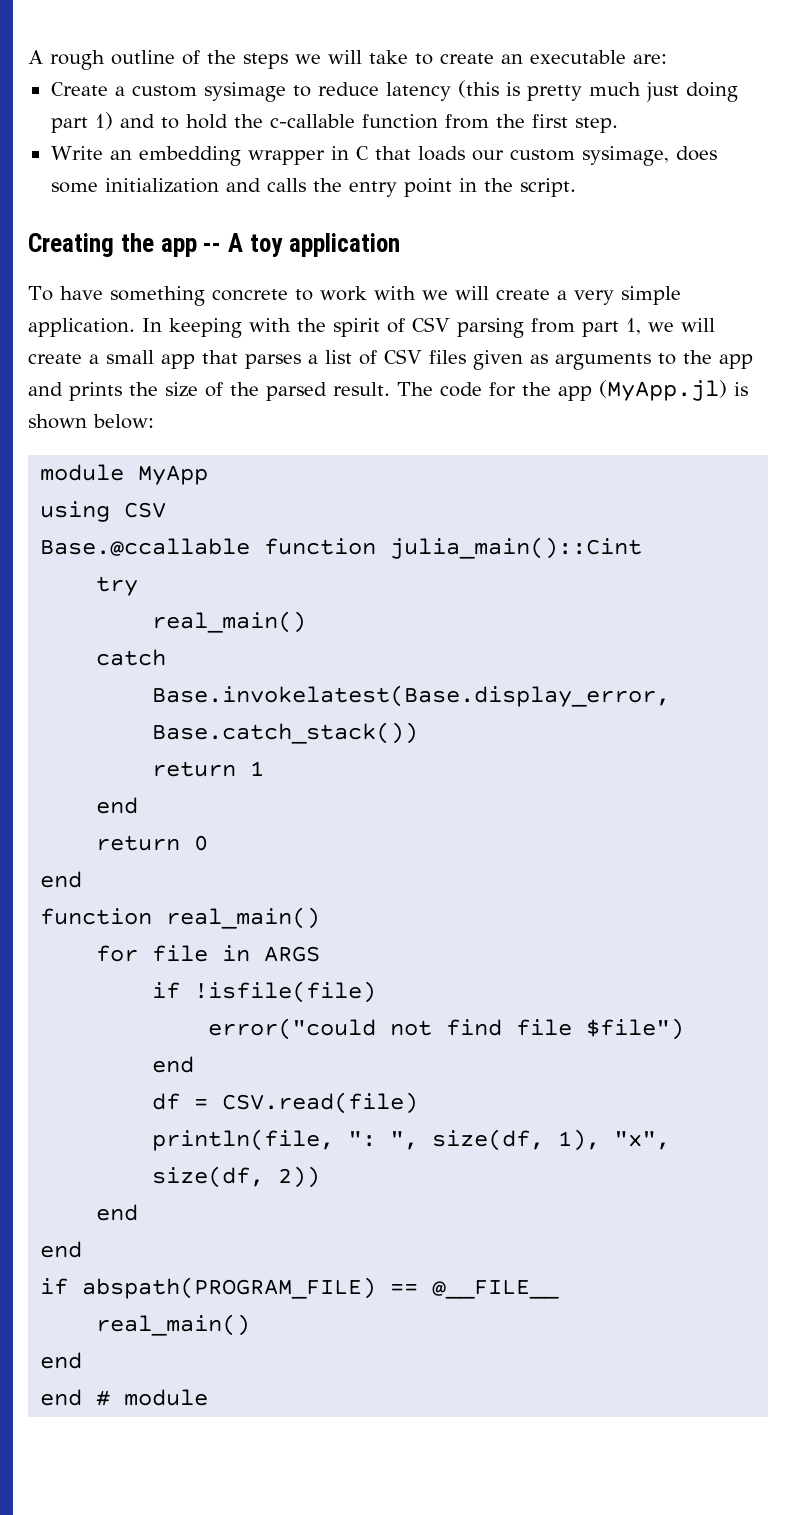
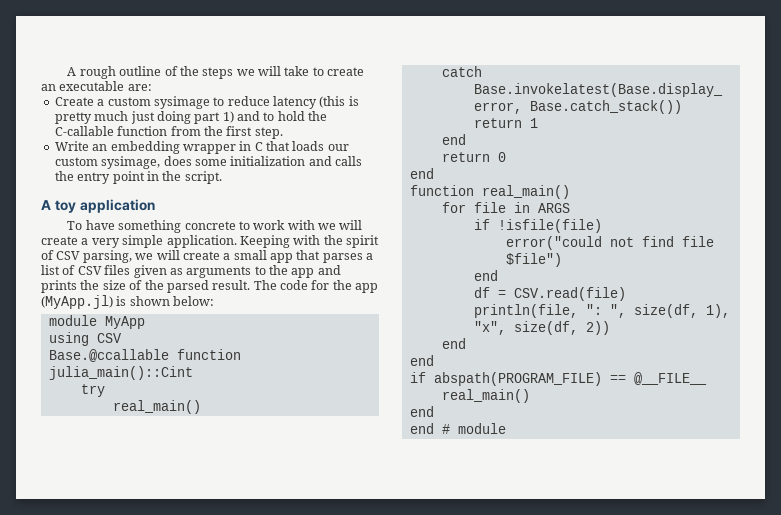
- Create a custom sysimage to reduce latency (this is pretty much just doing part 1) and to hold the c-callable function from the first step.
+ Create a custom sysimage to reduce latency (this is pretty much just doing part 1) and to hold the C-callable function from the first step.
- Creating the app -- A toy application
+ A toy application
- In keeping with the spirit of CSV parsing from part 1, we will create a small app that parses a list of CSV files given as arguments to the app and prints the size of the parsed result.
+ Keeping with the spirit of CSV parsing, we will create a small app that parses a list of CSV files given as arguments to the app and prints the size of the parsed result.

